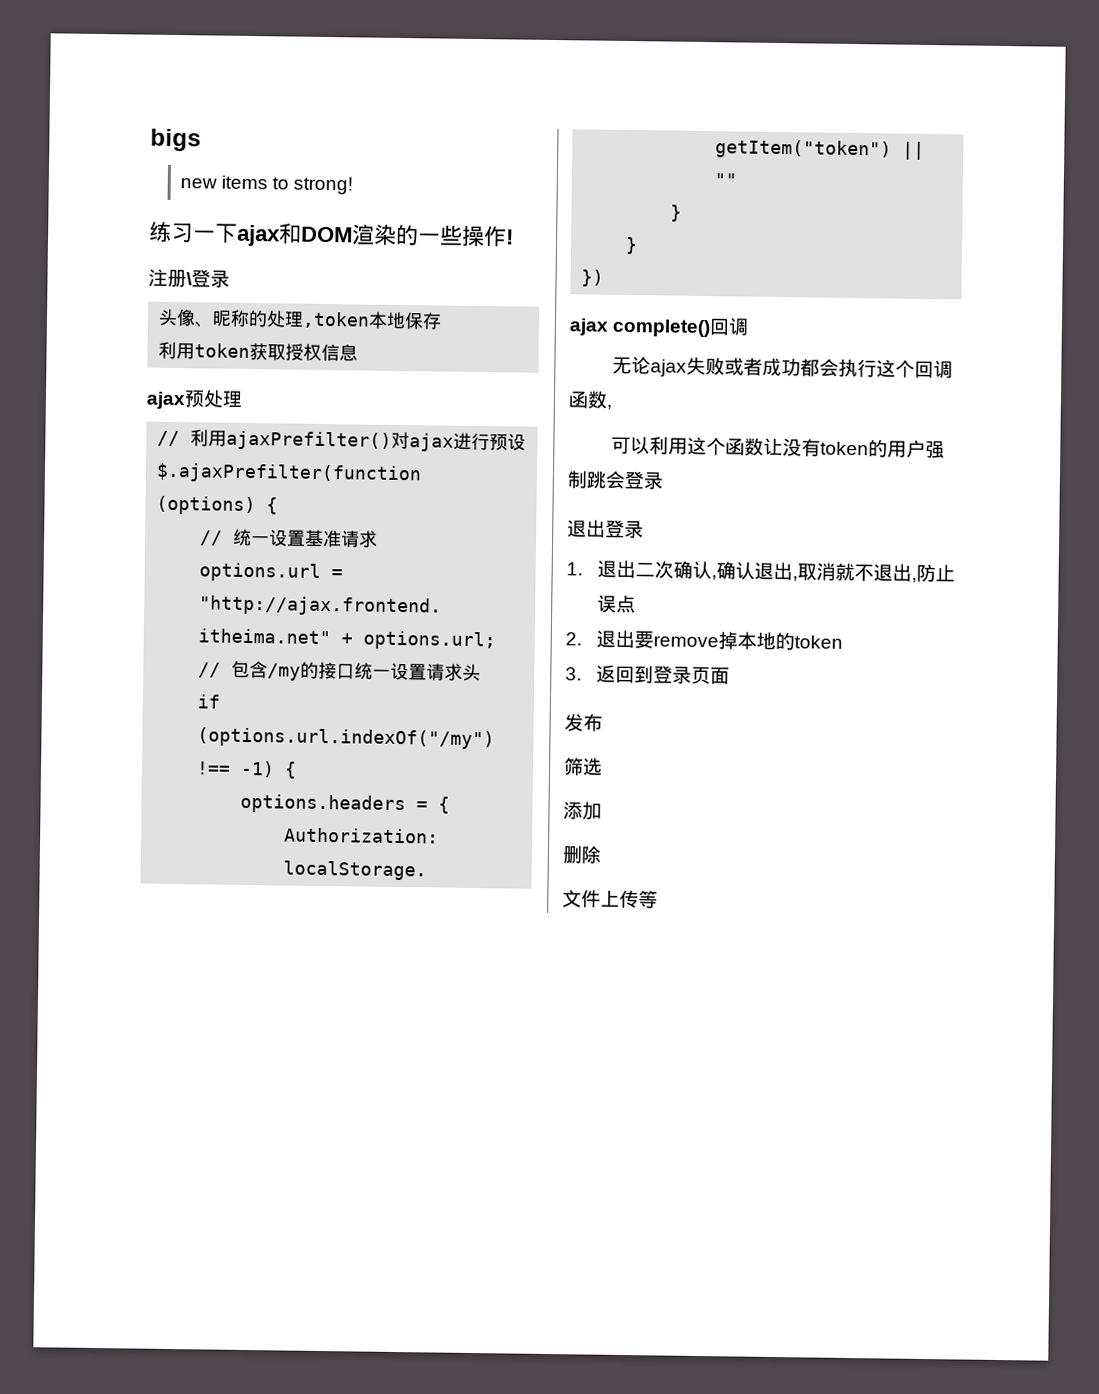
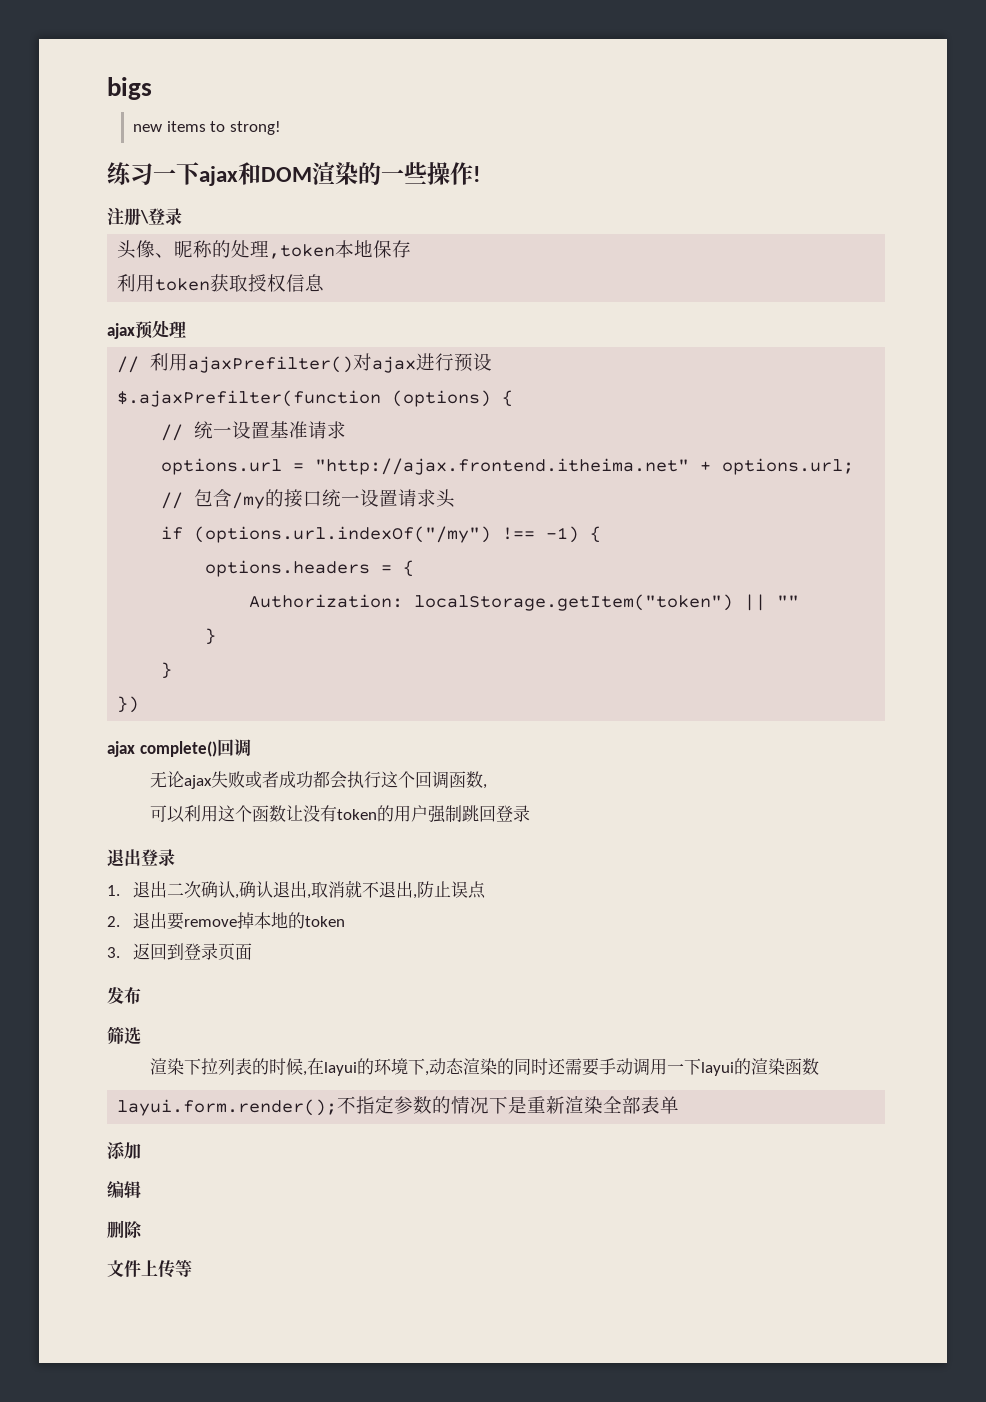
- 可以利用这个函数让没有token的用户强制跳会登录
+ 可以利用这个函数让没有token的用户强制跳回登录
+ 渲染下拉列表的时候,在layui的环境下,动态渲染的同时还需要手动调用一下layui的渲染函数
+ layui.form.render();不指定参数的情况下是重新渲染全部表单
+ 编辑

